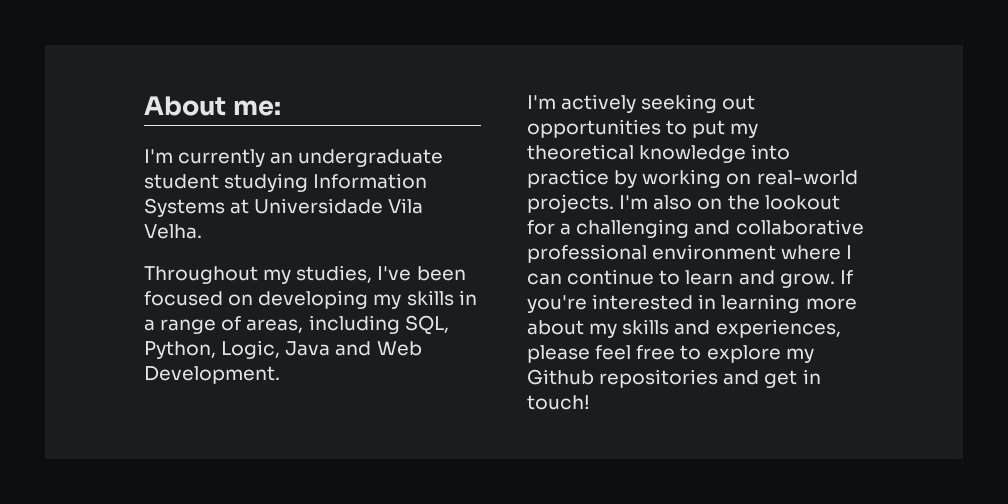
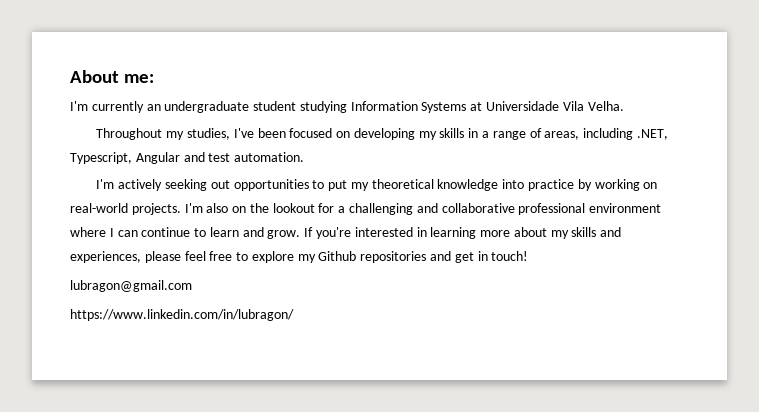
- Throughout my studies, I've been focused on developing my skills in a range of areas, including SQL, Python, Logic, Java and Web Development.
+ Throughout my studies, I've been focused on developing my skills in a range of areas, including .NET, Typescript, Angular and test automation.
+ lubragon@gmail.com
+ https://www.linkedin.com/in/lubragon/

